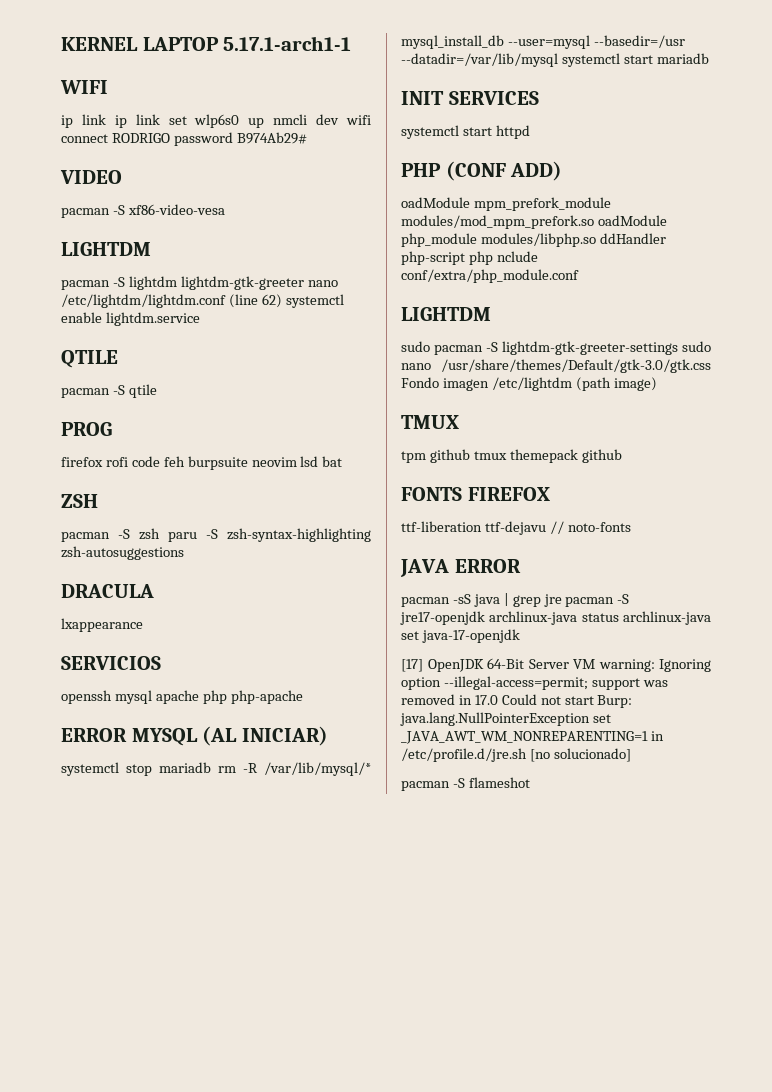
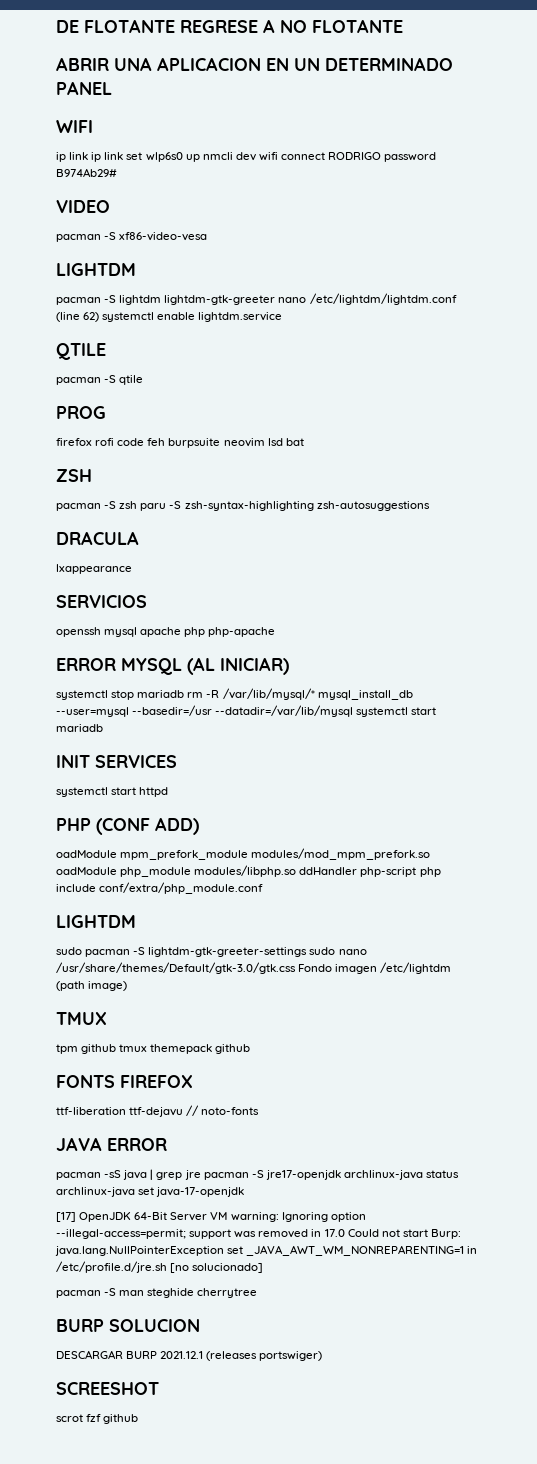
- KERNEL LAPTOP 5.17.1-arch1-1
+ DE FLOTANTE REGRESE A NO FLOTANTE
+ ABRIR UNA APLICACION EN UN DETERMINADO PANEL
- oadModule mpm_prefork_module modules/mod_mpm_prefork.so oadModule php_module modules/libphp.so ddHandler php-script php nclude conf/extra/php_module.conf
+ oadModule mpm_prefork_module modules/mod_mpm_prefork.so oadModule php_module modules/libphp.so ddHandler php-script php include conf/extra/php_module.conf
- pacman -S flameshot
+ pacman -S man steghide cherrytree
+ BURP SOLUCION
+ DESCARGAR BURP 2021.12.1 (releases portswiger)
+ SCREESHOT
+ scrot fzf github

